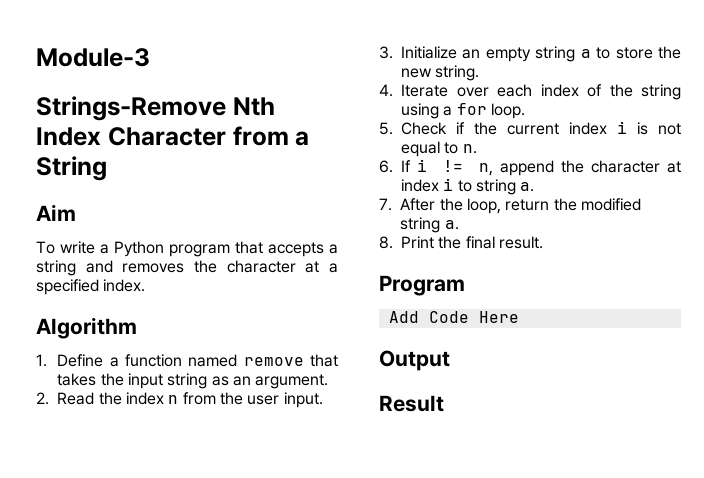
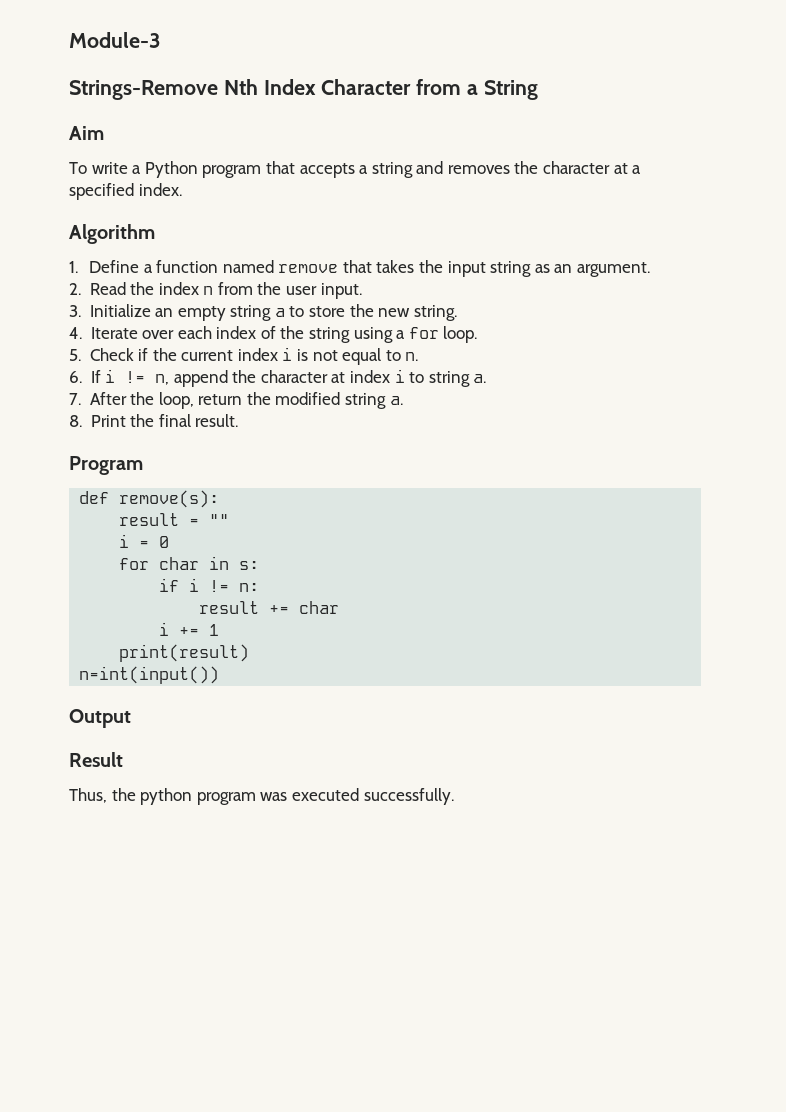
- Add Code Here
+ def remove(s):
+ result = ""
+ i = 0
+ for char in s:
+ if i != n:
+ result += char
+ i += 1
+ print(result)
+ n=int(input())
  Output
  Result
+ Thus, the python program was executed successfully.

